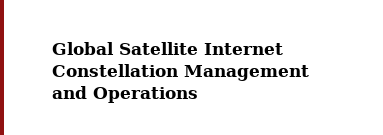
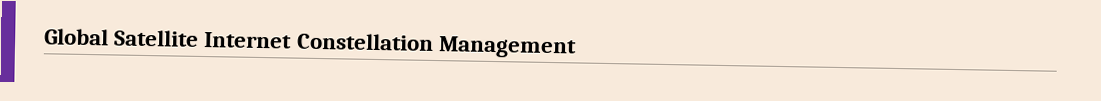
- Global Satellite Internet Constellation Management and Operations
+ Global Satellite Internet Constellation Management

